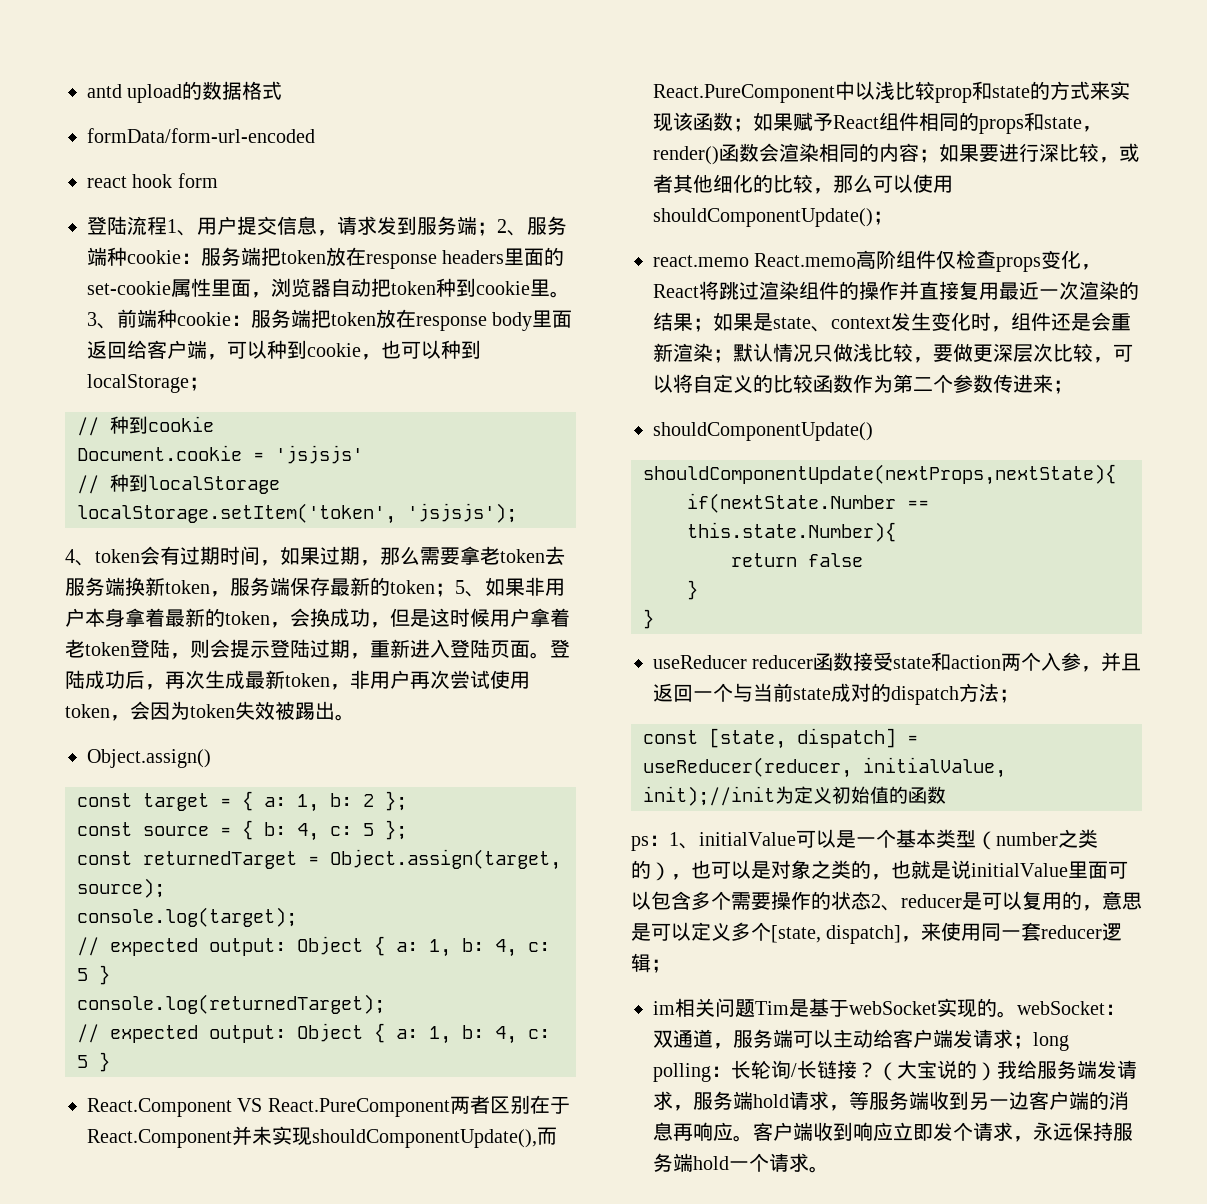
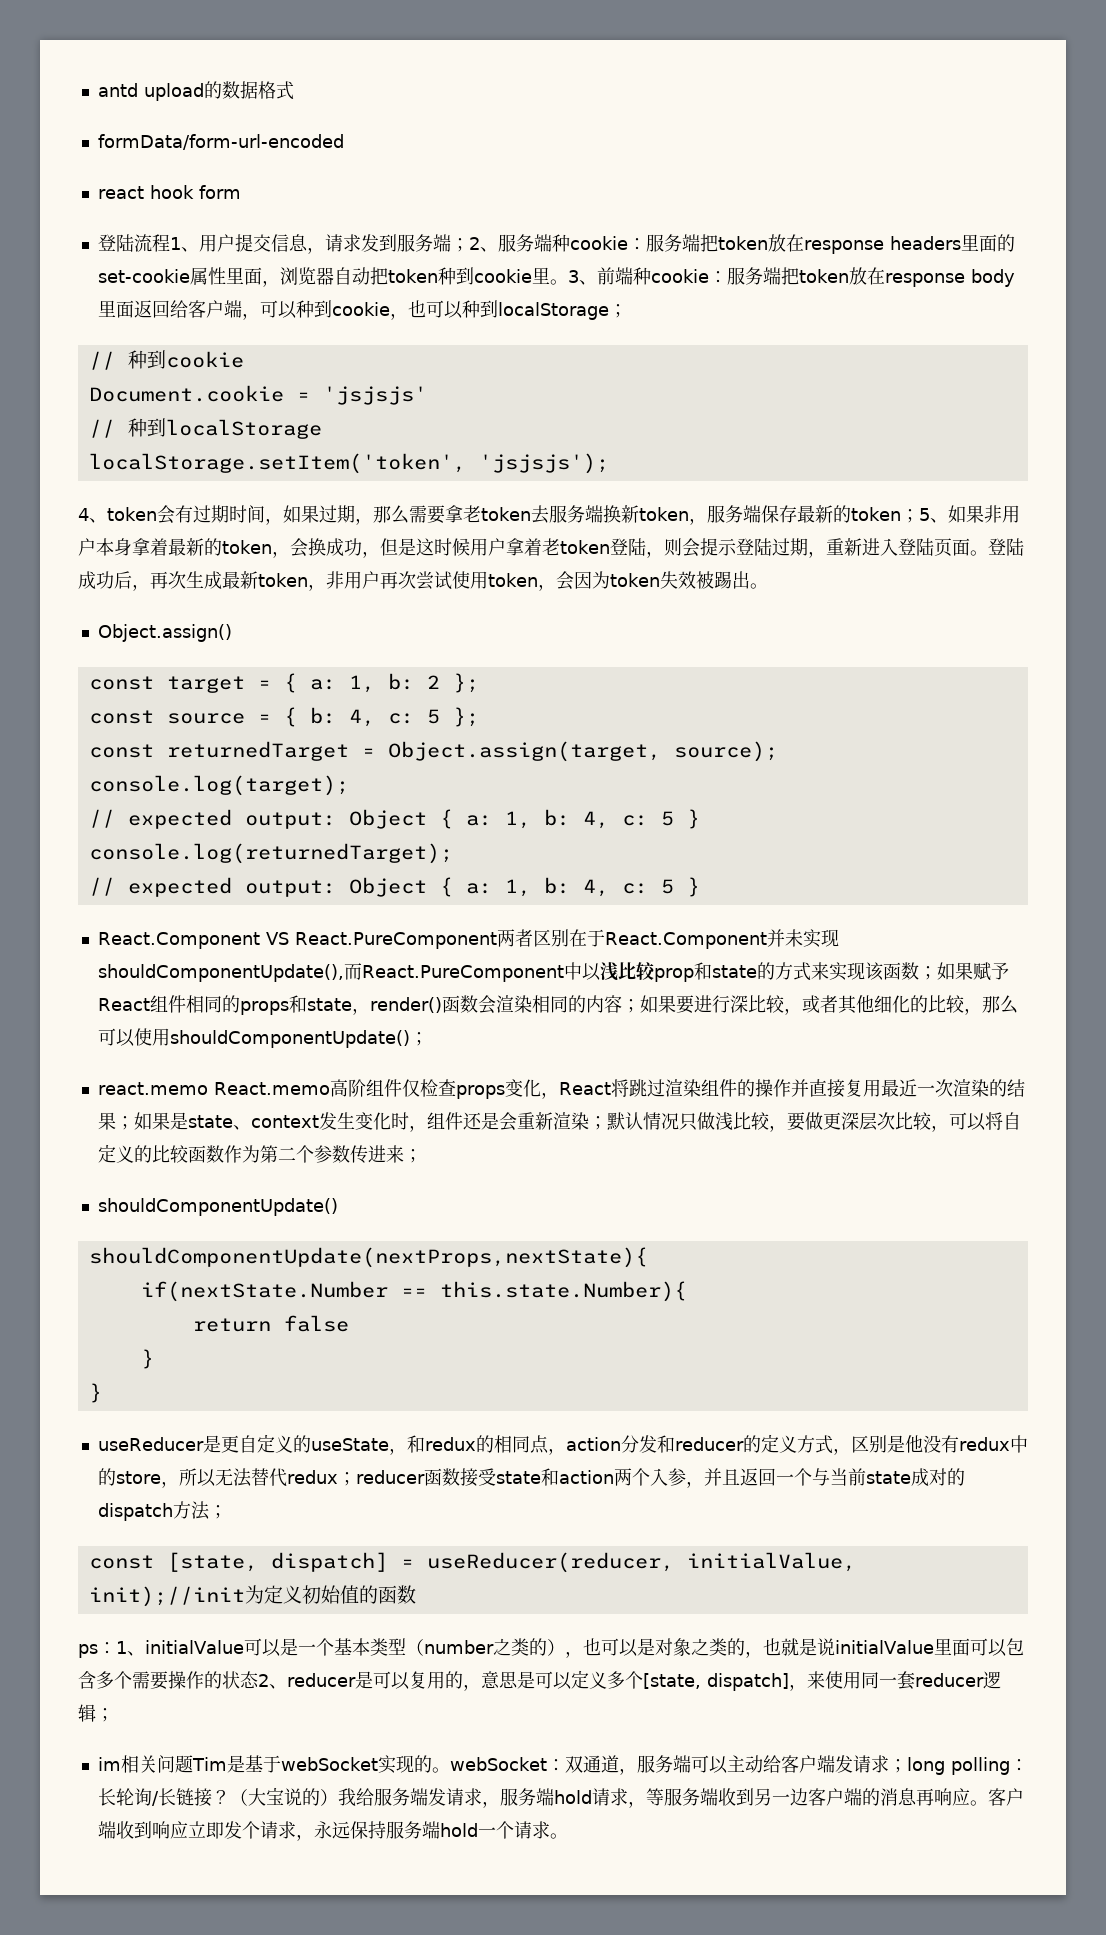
- useReducer reducer函数接受state和action两个入参，并且返回一个与当前state成对的dispatch方法；
+ useReducer是更自定义的useState，和redux的相同点，action分发和reducer的定义方式，区别是他没有redux中的store，所以无法替代redux；reducer函数接受state和action两个入参，并且返回一个与当前state成对的dispatch方法；

